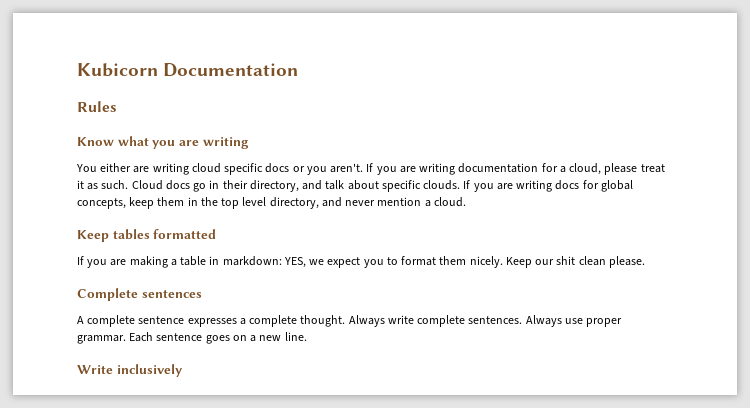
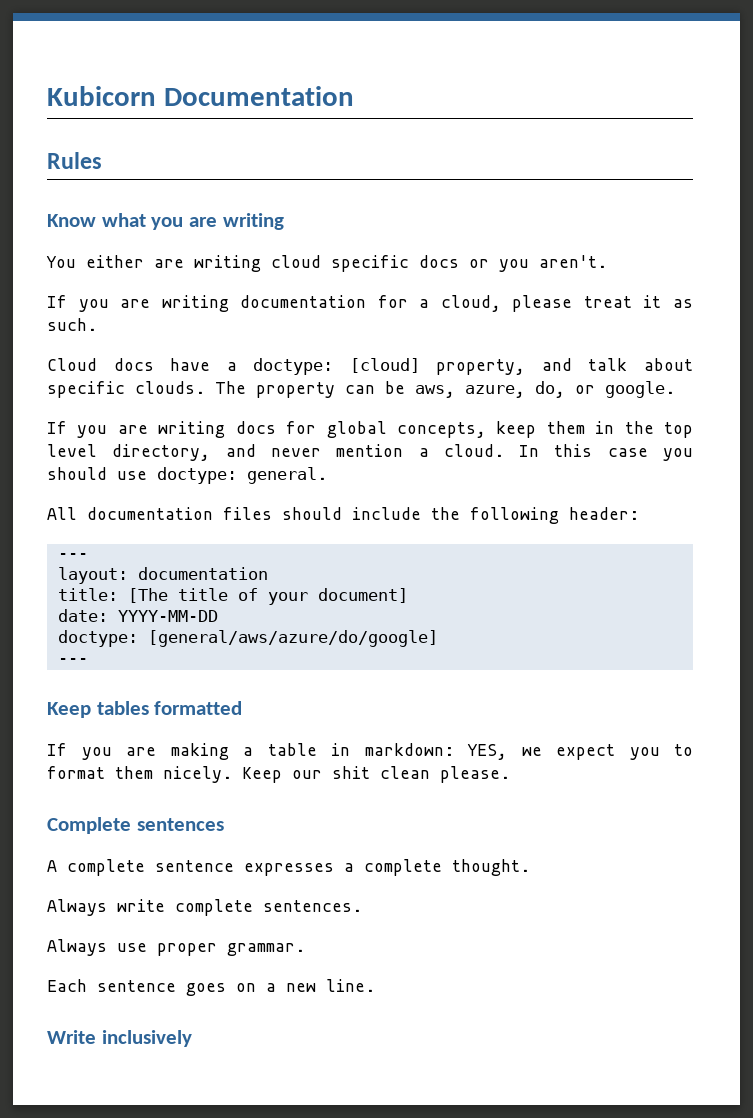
- You either are writing cloud specific docs or you aren't. If you are writing documentation for a cloud, please treat it as such. Cloud docs go in their directory, and talk about specific clouds. If you are writing docs for global concepts, keep them in the top level directory, and never mention a cloud.
+ You either are writing cloud specific docs or you aren't.
+ If you are writing documentation for a cloud, please treat it as such.
+ Cloud docs have a doctype: [cloud] property, and talk about specific clouds. The property can be aws, azure, do, or google.
+ If you are writing docs for global concepts, keep them in the top level directory, and never mention a cloud. In this case you should use doctype: general.
+ All documentation files should include the following header:
+ ---
+ layout: documentation
+ title: [The title of your document]
+ date: YYYY-MM-DD
+ doctype: [general/aws/azure/do/google]
+ ---
- A complete sentence expresses a complete thought. Always write complete sentences. Always use proper grammar. Each sentence goes on a new line.
+ A complete sentence expresses a complete thought.
+ Always write complete sentences.
+ Always use proper grammar.
+ Each sentence goes on a new line.

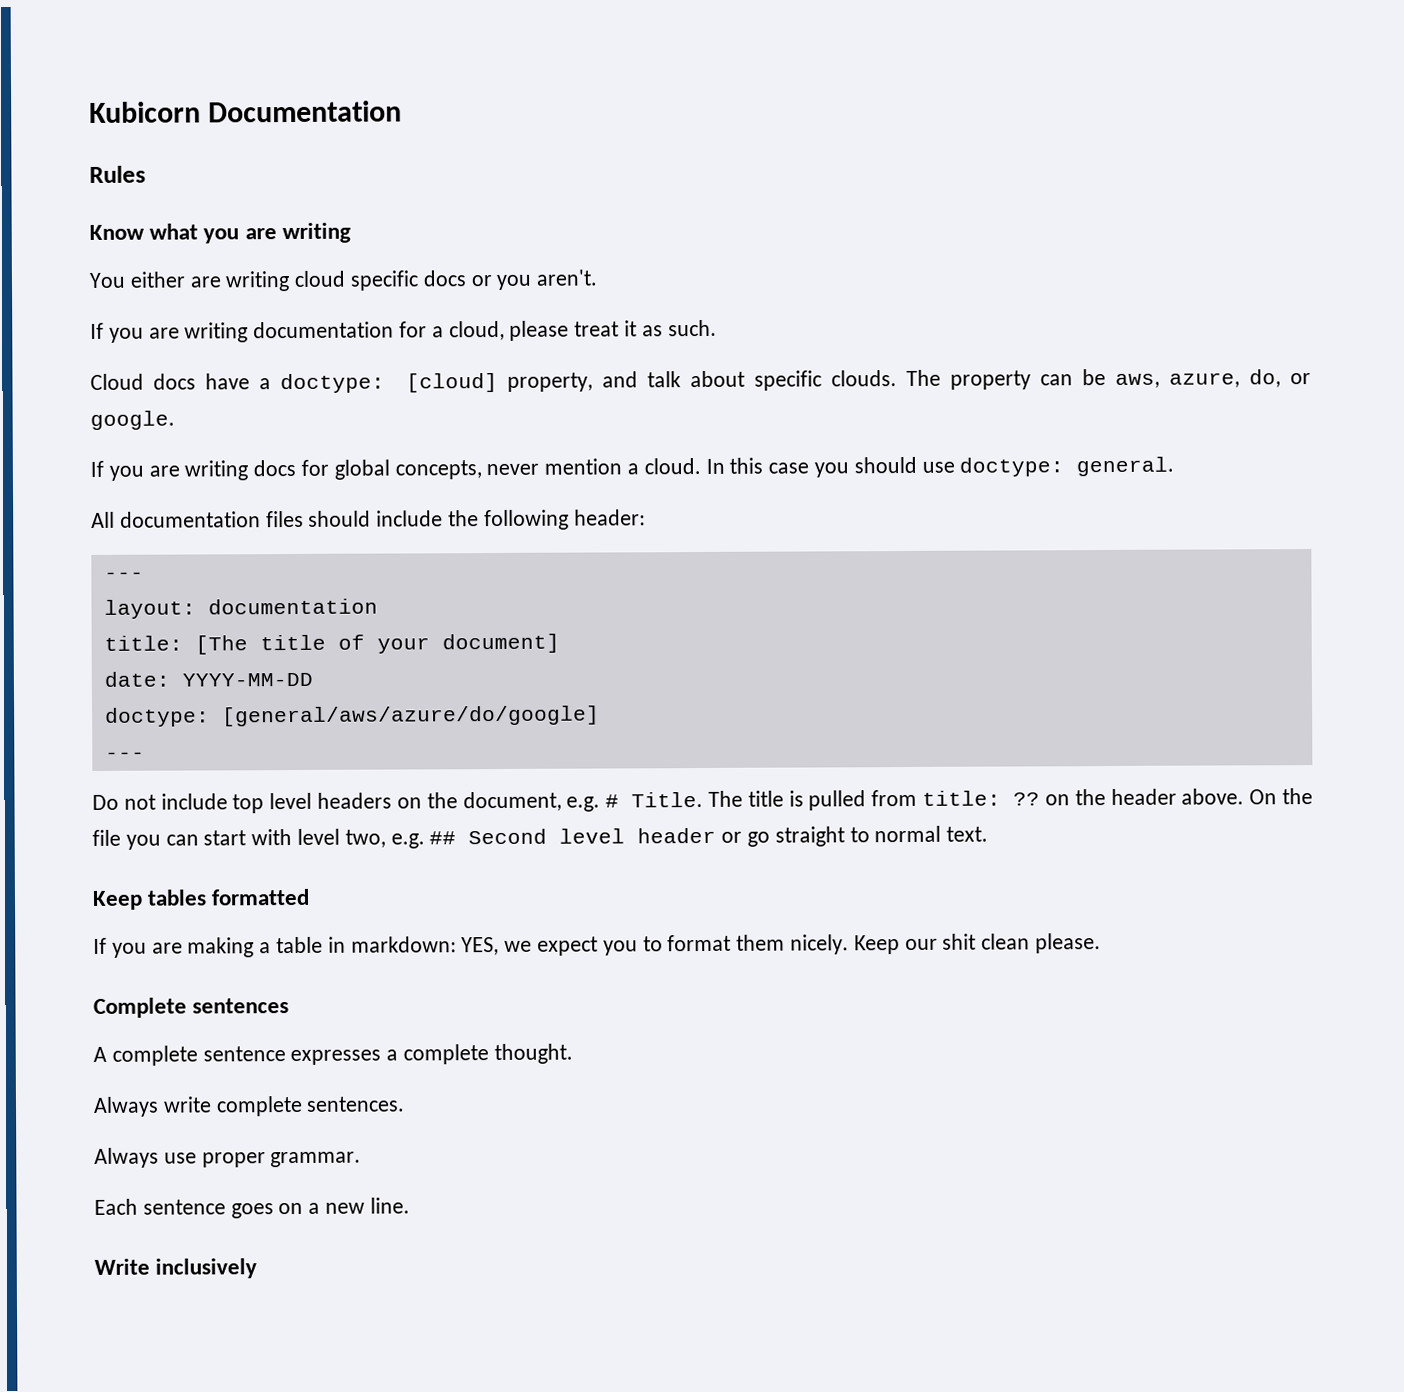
- If you are writing docs for global concepts, keep them in the top level directory, and never mention a cloud.
+ If you are writing docs for global concepts, never mention a cloud.
+ Do not include top level headers on the document, e.g. # Title. The title is pulled from title: ?? on the header above. On the file you can start with level two, e.g. ## Second level header or go straight to normal text.

